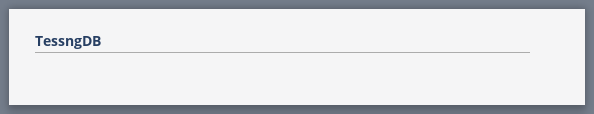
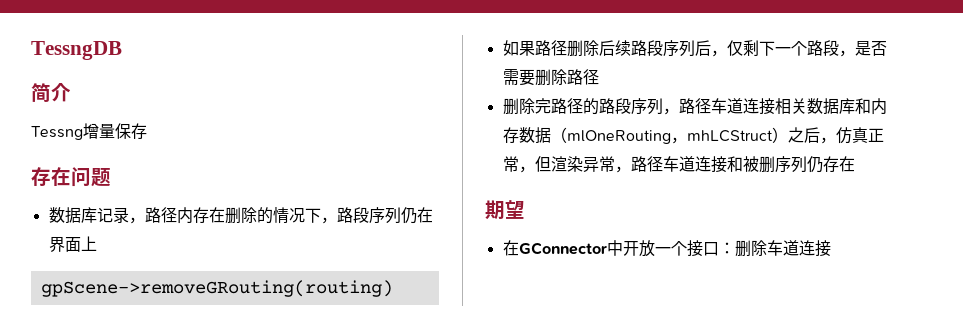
+ 简介
+ Tessng增量保存
+ 存在问题
+ 数据库记录，路径内存在删除的情况下，路段序列仍在界面上
+ gpScene->removeGRouting(routing)
+ 如果路径删除后续路段序列后，仅剩下一个路段，是否需要删除路径
+ 删除完路径的路段序列，路径车道连接相关数据库和内存数据（mlOneRouting，mhLCStruct）之后，仿真正常，但渲染异常，路径车道连接和被删序列仍存在
+ 期望
+ 在GConnector中开放一个接口：删除车道连接

